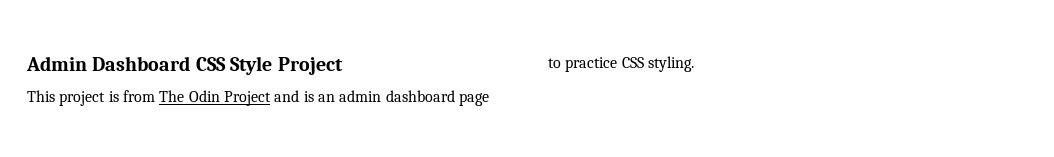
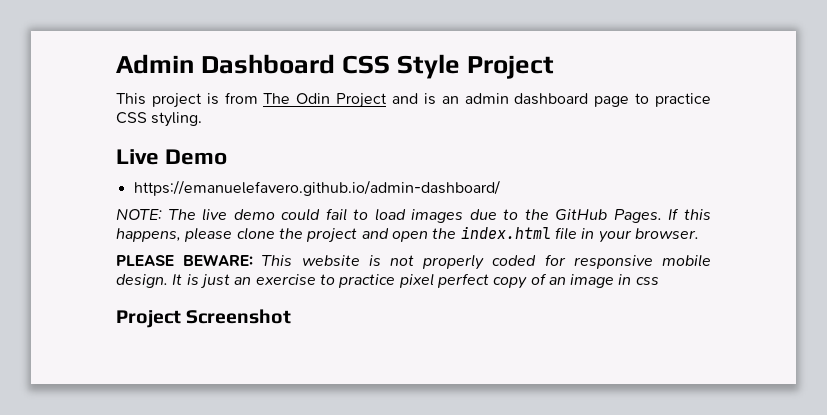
+ Live Demo
+ https://emanuelefavero.github.io/admin-dashboard/
+ NOTE: The live demo could fail to load images due to the GitHub Pages. If this happens, please clone the project and open the index.html file in your browser.
+ PLEASE BEWARE: This website is not properly coded for responsive mobile design. It is just an exercise to practice pixel perfect copy of an image in css
+ Project Screenshot

